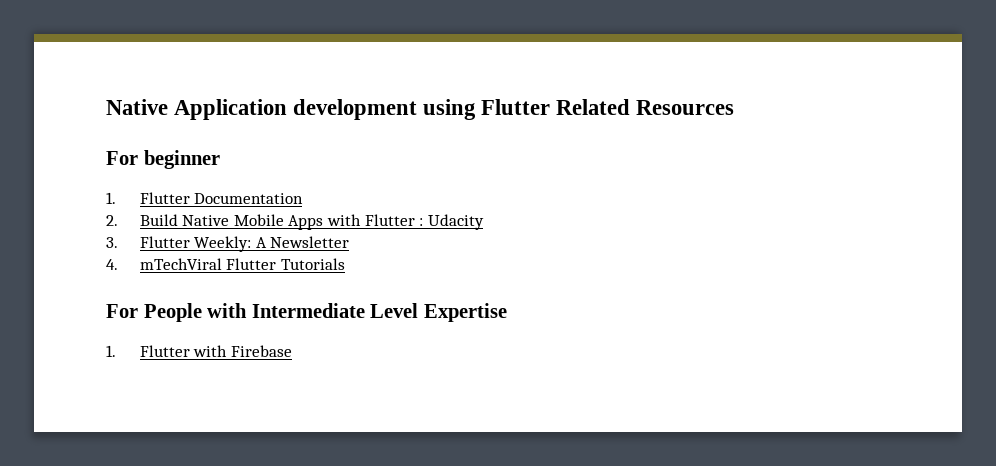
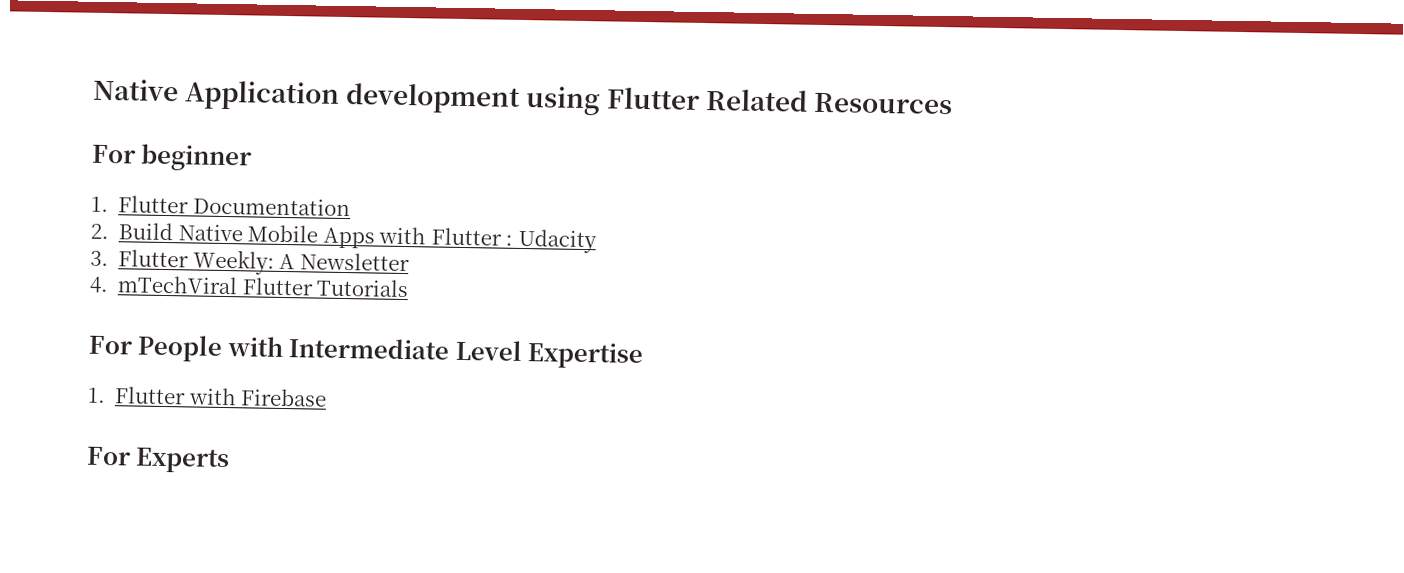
+ For Experts

